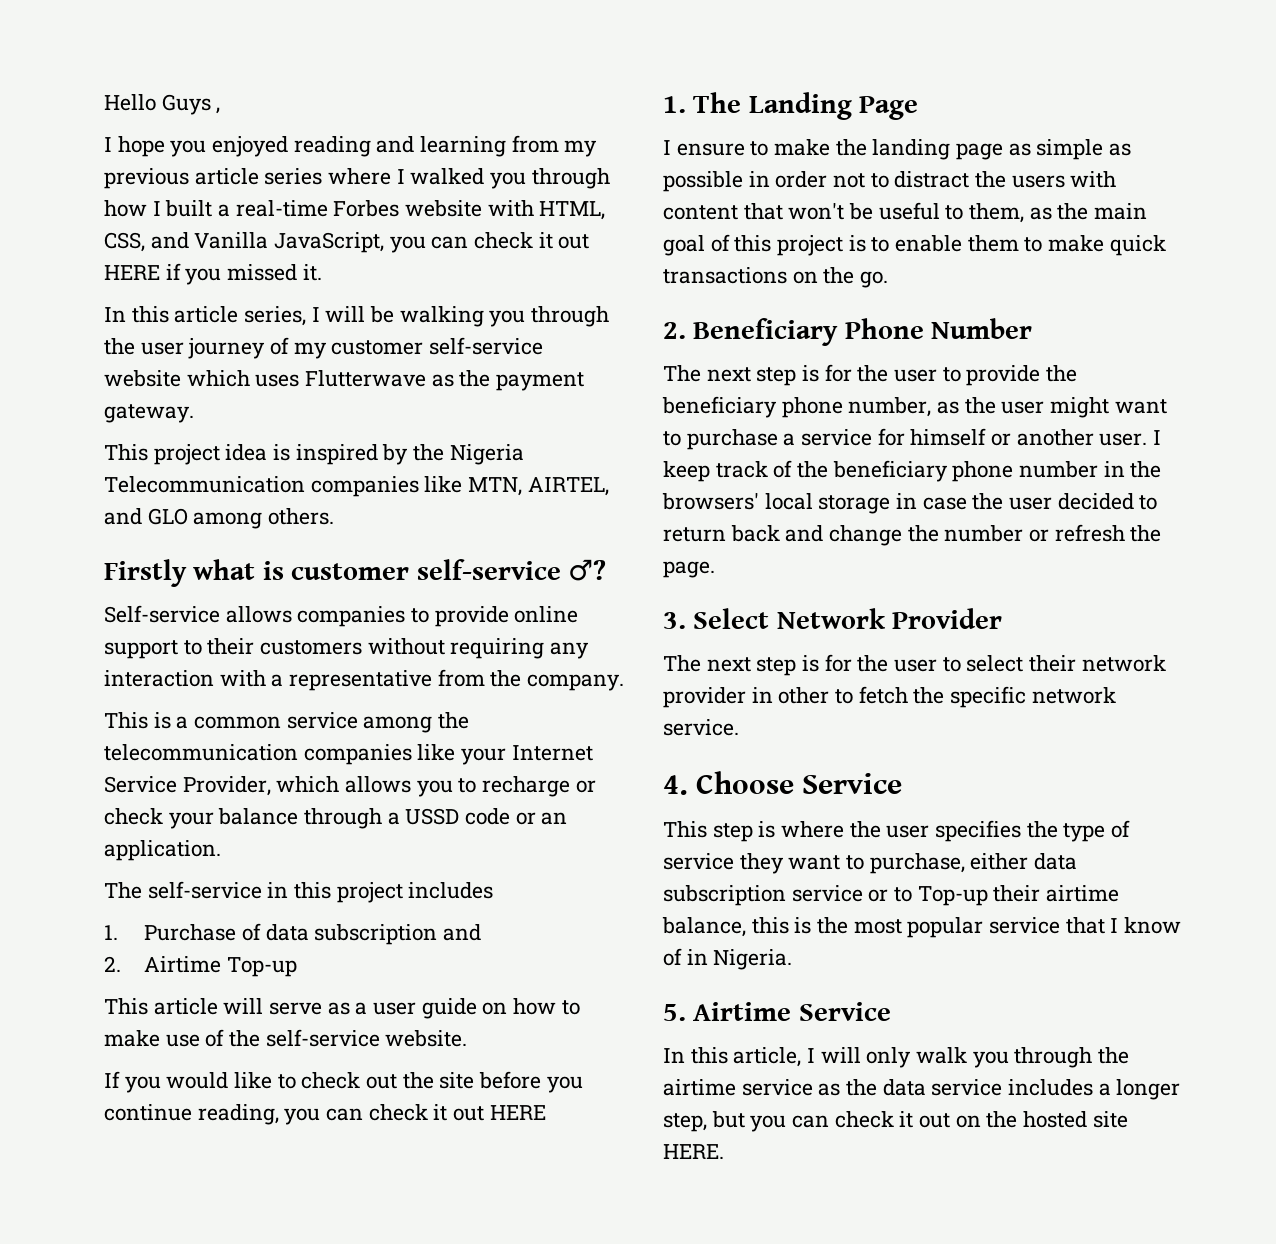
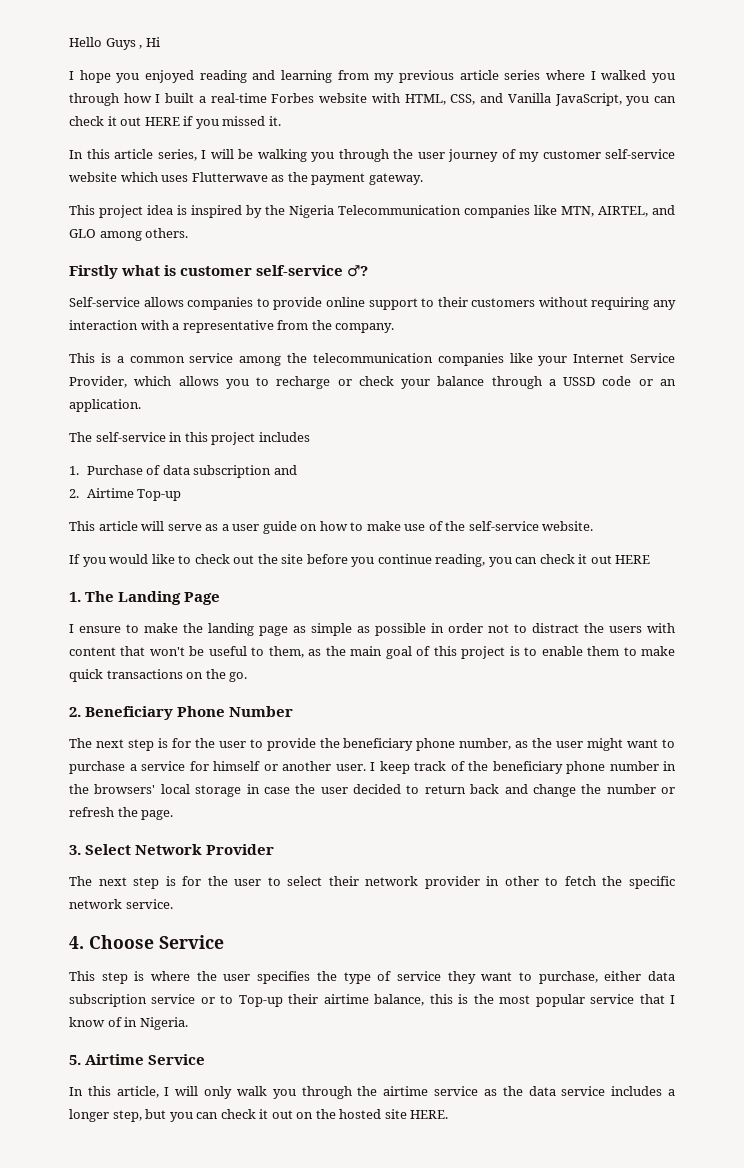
- Hello Guys ,
+ Hello Guys , Hi

